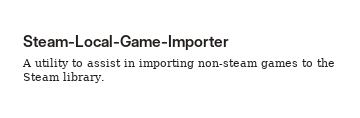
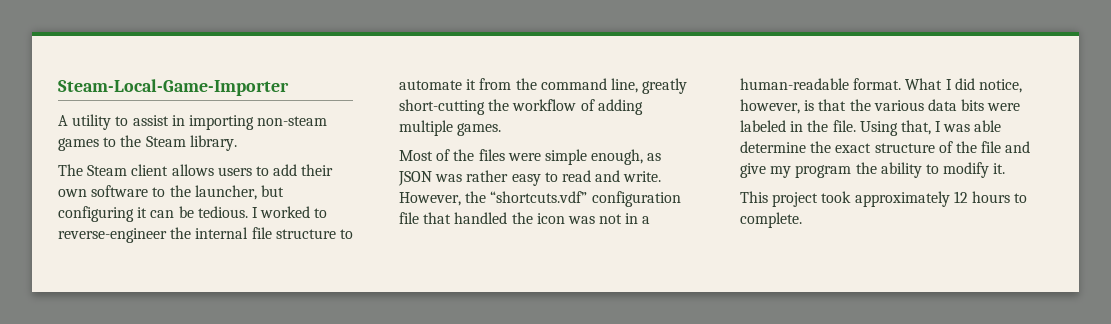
+ The Steam client allows users to add their own software to the launcher, but configuring it can be tedious. I worked to reverse-engineer the internal file structure to automate it from the command line, greatly short-cutting the workflow of adding multiple games.
+ Most of the files were simple enough, as JSON was rather easy to read and write. However, the “shortcuts.vdf” configuration file that handled the icon was not in a human-readable format. What I did notice, however, is that the various data bits were labeled in the file. Using that, I was able determine the exact structure of the file and give my program the ability to modify it.
+ This project took approximately 12 hours to complete.

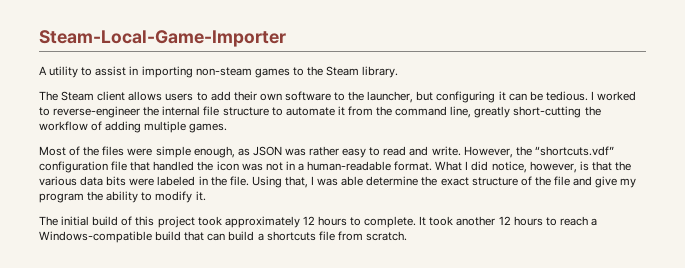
- This project took approximately 12 hours to complete.
+ The initial build of this project took approximately 12 hours to complete.
+ It took another 12 hours to reach a Windows-compatible build that can build a shortcuts file from scratch.

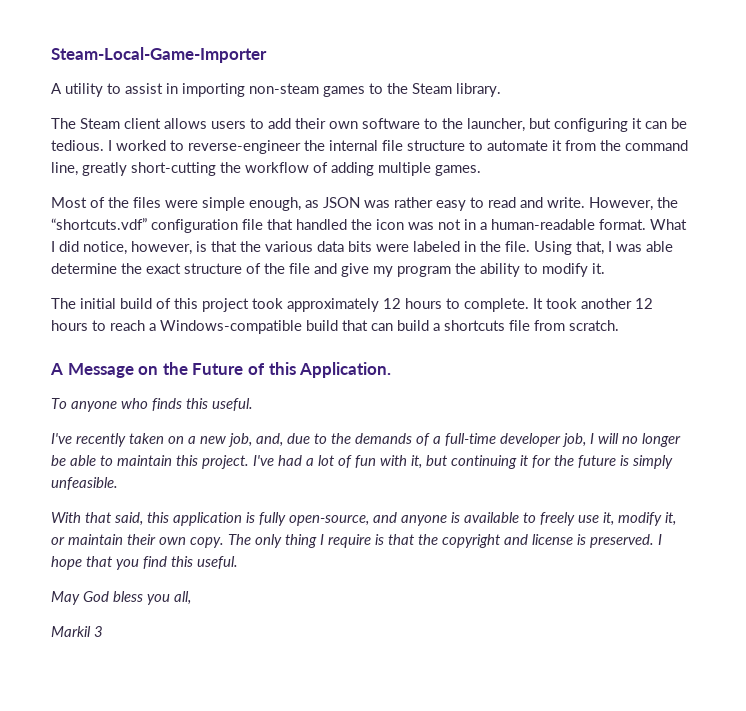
+ A Message on the Future of this Application.
+ To anyone who finds this useful.
+ I've recently taken on a new job, and, due to the demands of a full-time developer job, I will no longer be able to maintain this project. I've had a lot of fun with it, but continuing it for the future is simply unfeasible.
+ With that said, this application is fully open-source, and anyone is available to freely use it, modify it, or maintain their own copy. The only thing I require is that the copyright and license is preserved. I hope that you find this useful.
+ May God bless you all,
+ Markil 3

